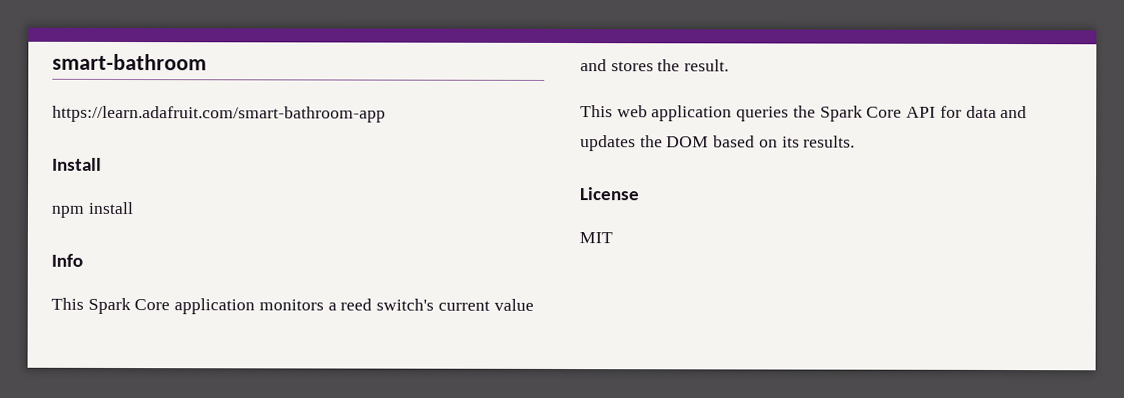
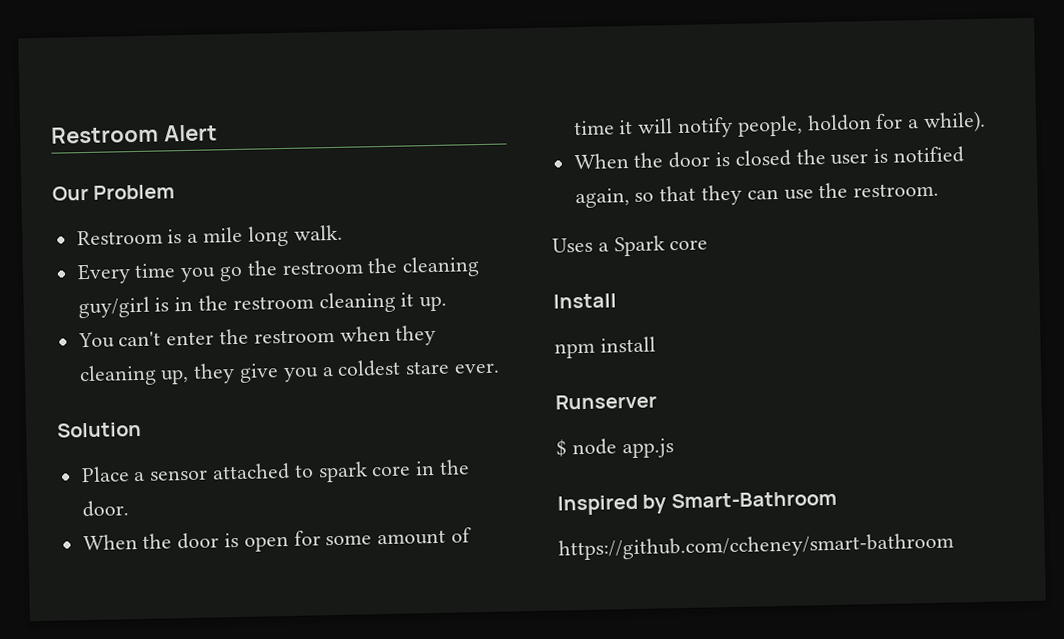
- smart-bathroom
- https://learn.adafruit.com/smart-bathroom-app
+ Restroom Alert
+ Our Problem
+ Restroom is a mile long walk.
+ Every time you go the restroom the cleaning guy/girl is in the restroom cleaning it up.
+ You can't enter the restroom when they cleaning up, they give you a coldest stare ever.
+ Solution
+ Place a sensor attached to spark core in the door.
+ When the door is open for some amount of time it will notify people, holdon for a while).
+ When the door is closed the user is notified again, so that they can use the restroom.
+ Uses a Spark core
  Install
  npm install
- Info
- This Spark Core application monitors a reed switch's current value and stores the result.
- This web application queries the Spark Core API for data and updates the DOM based on its results.
- License
- MIT
+ Runserver
+ $ node app.js
+ Inspired by Smart-Bathroom
+ https://github.com/ccheney/smart-bathroom

